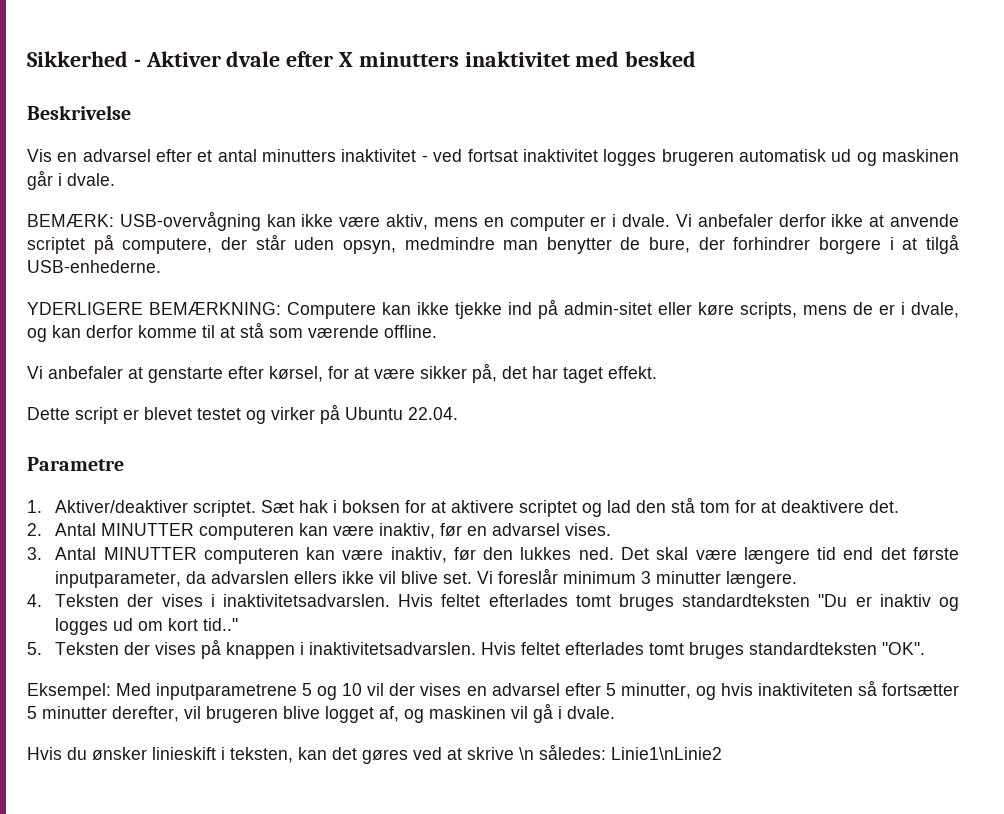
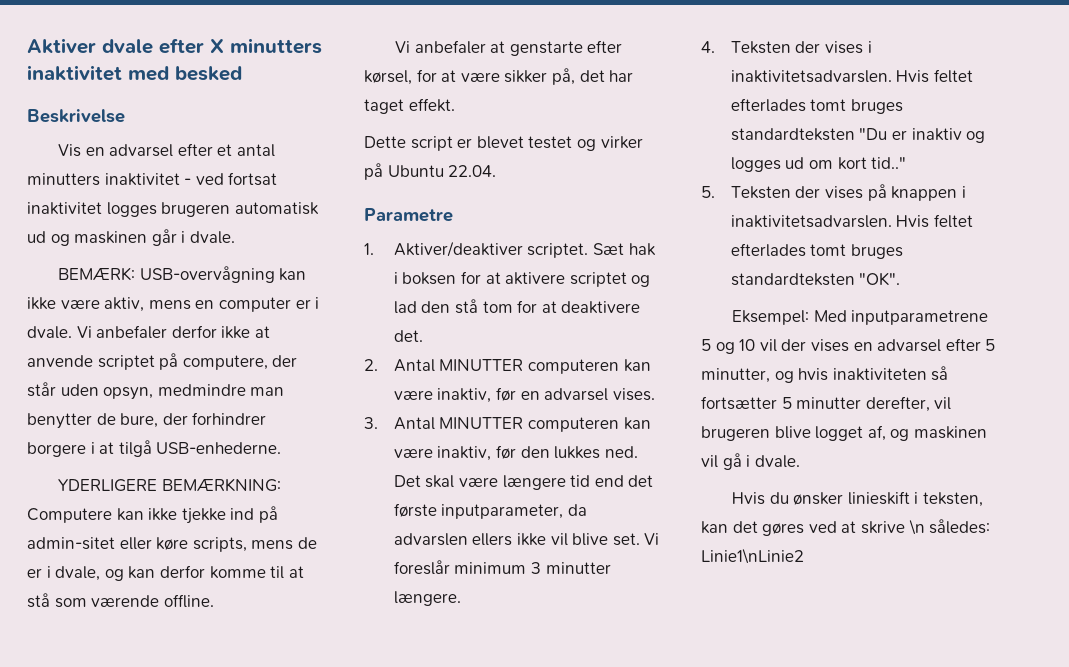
- Sikkerhed - Aktiver dvale efter X minutters inaktivitet med besked
+ Aktiver dvale efter X minutters inaktivitet med besked

